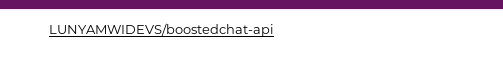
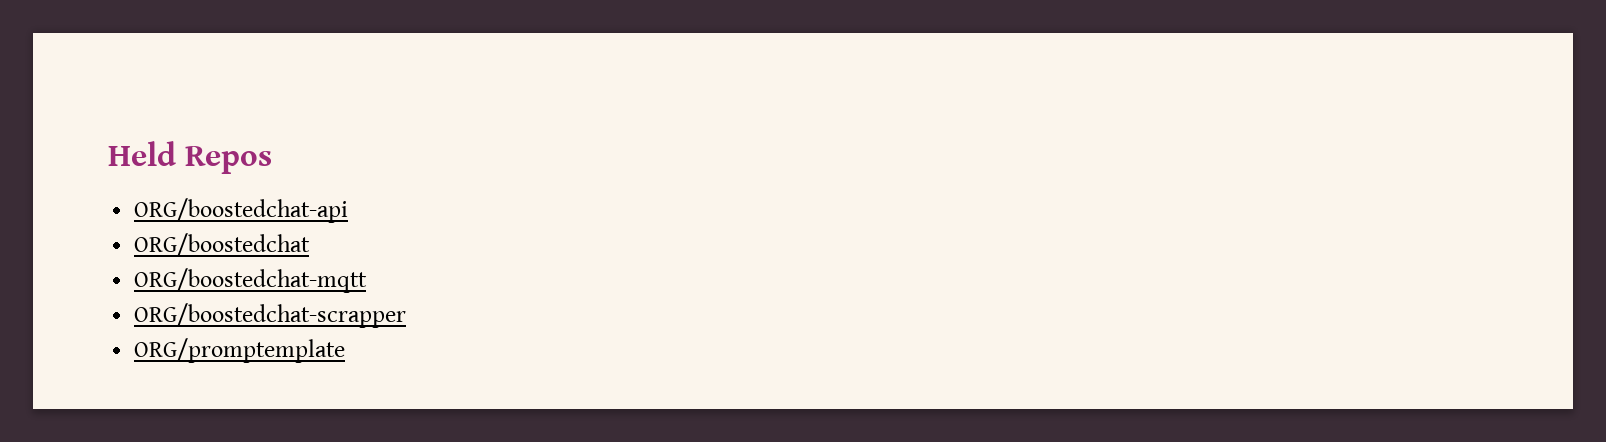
- LUNYAMWIDEVS/boostedchat-api
+ Held Repos
+ ORG/boostedchat-api
+ ORG/boostedchat
+ ORG/boostedchat-mqtt
+ ORG/boostedchat-scrapper
+ ORG/promptemplate

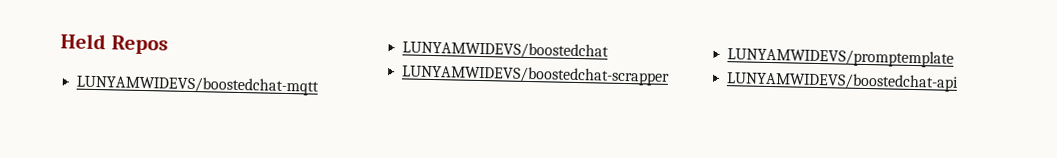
- ORG/boostedchat-api
- ORG/boostedchat
- ORG/boostedchat-mqtt
- ORG/boostedchat-scrapper
- ORG/promptemplate
+ LUNYAMWIDEVS/boostedchat-mqtt
+ LUNYAMWIDEVS/boostedchat
+ LUNYAMWIDEVS/boostedchat-scrapper
+ LUNYAMWIDEVS/promptemplate
+ LUNYAMWIDEVS/boostedchat-api

